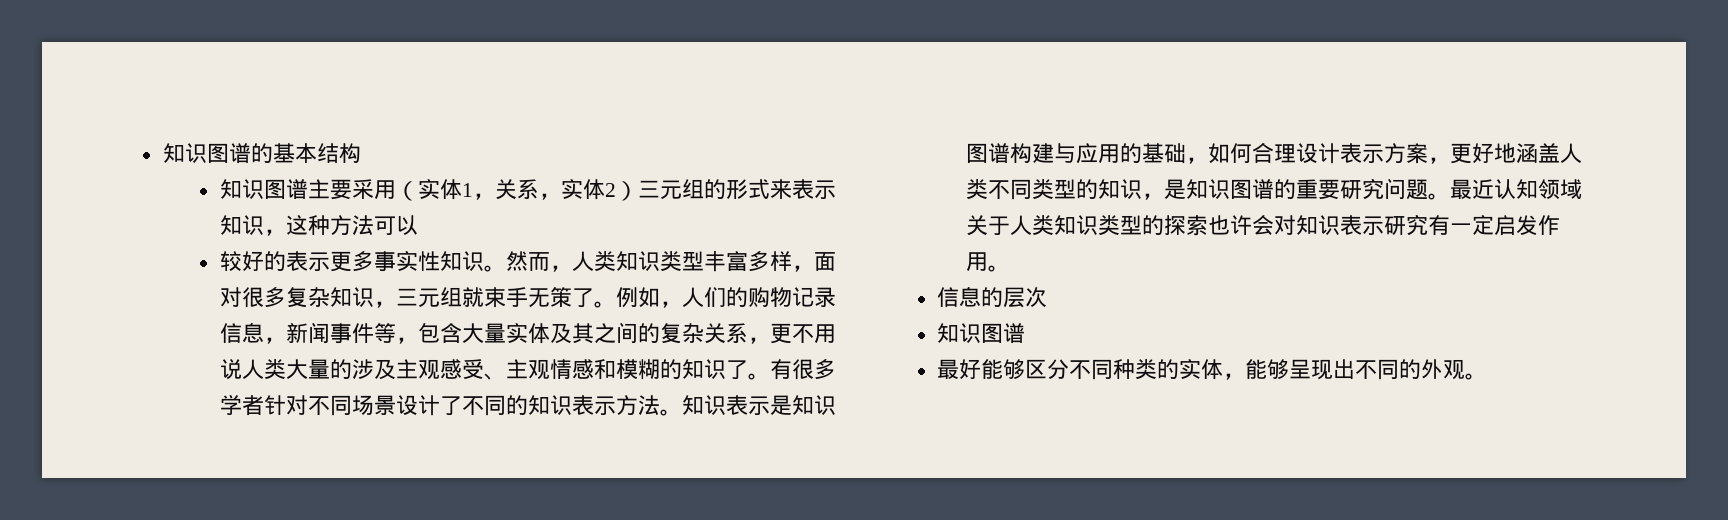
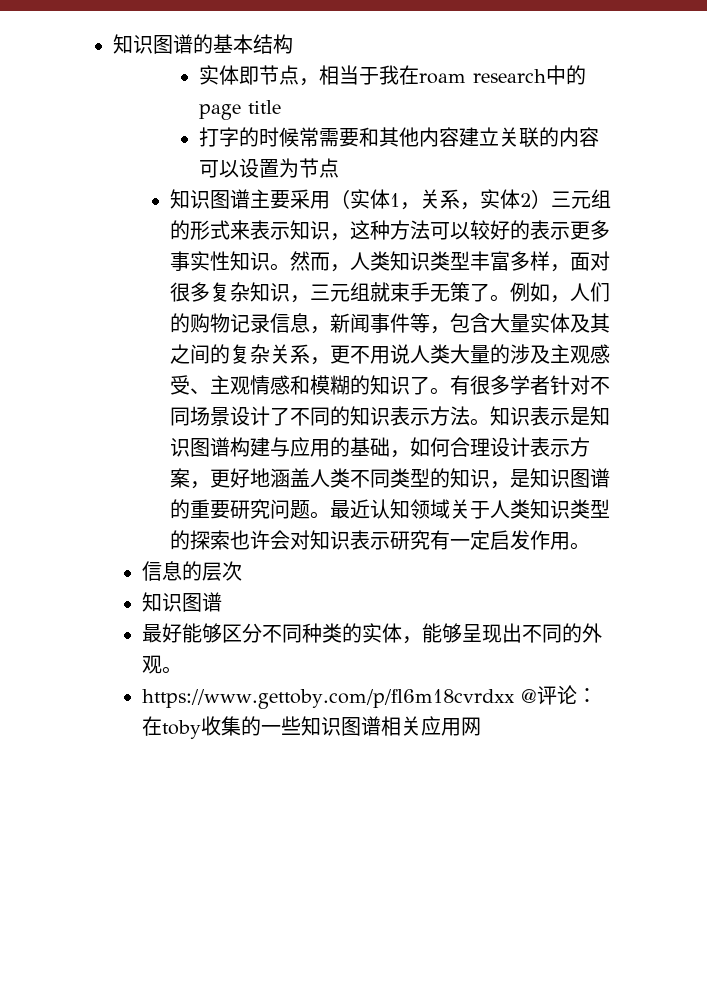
+ 实体即节点，相当于我在roam research中的page title
+ 打字的时候常需要和其他内容建立关联的内容可以设置为节点
- 知识图谱主要采用（实体1，关系，实体2）三元组的形式来表示知识，这种方法可以
- 较好的表示更多事实性知识。
+ 知识图谱主要采用（实体1，关系，实体2）三元组的形式来表示知识，这种方法可以较好的表示更多事实性知识。
+ https://www.gettoby.com/p/fl6m18cvrdxx @评论：在toby收集的一些知识图谱相关应用网

